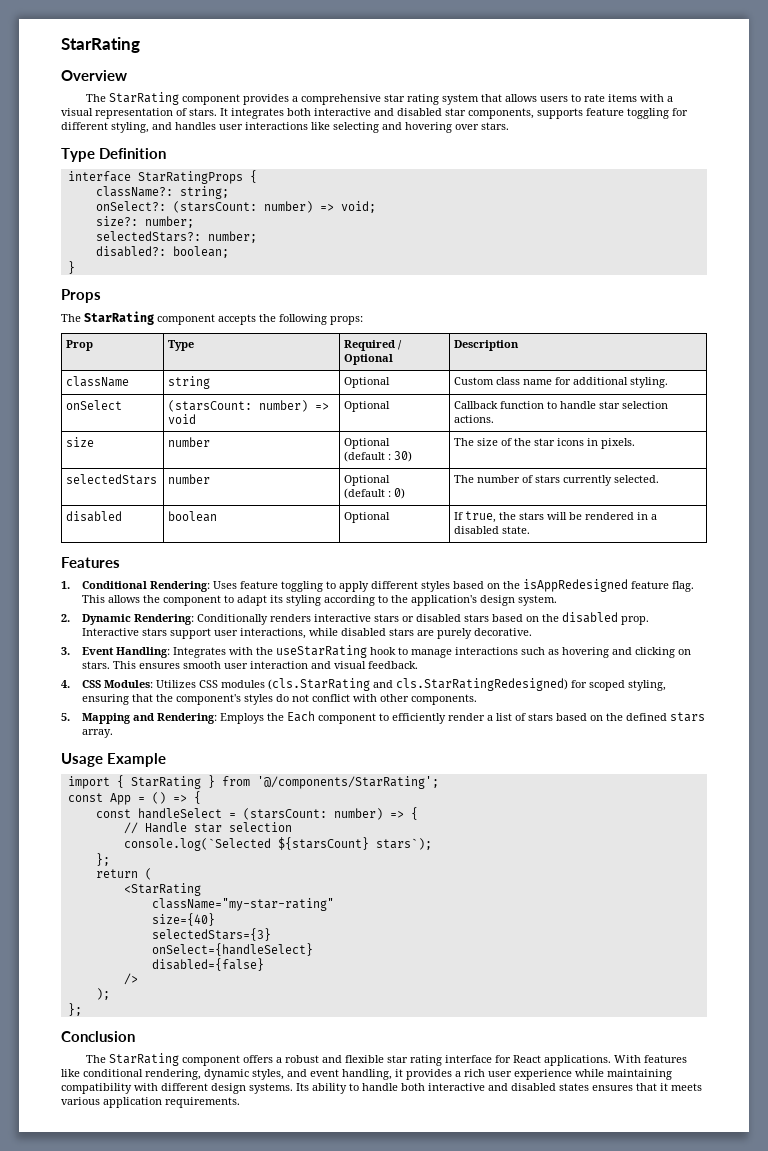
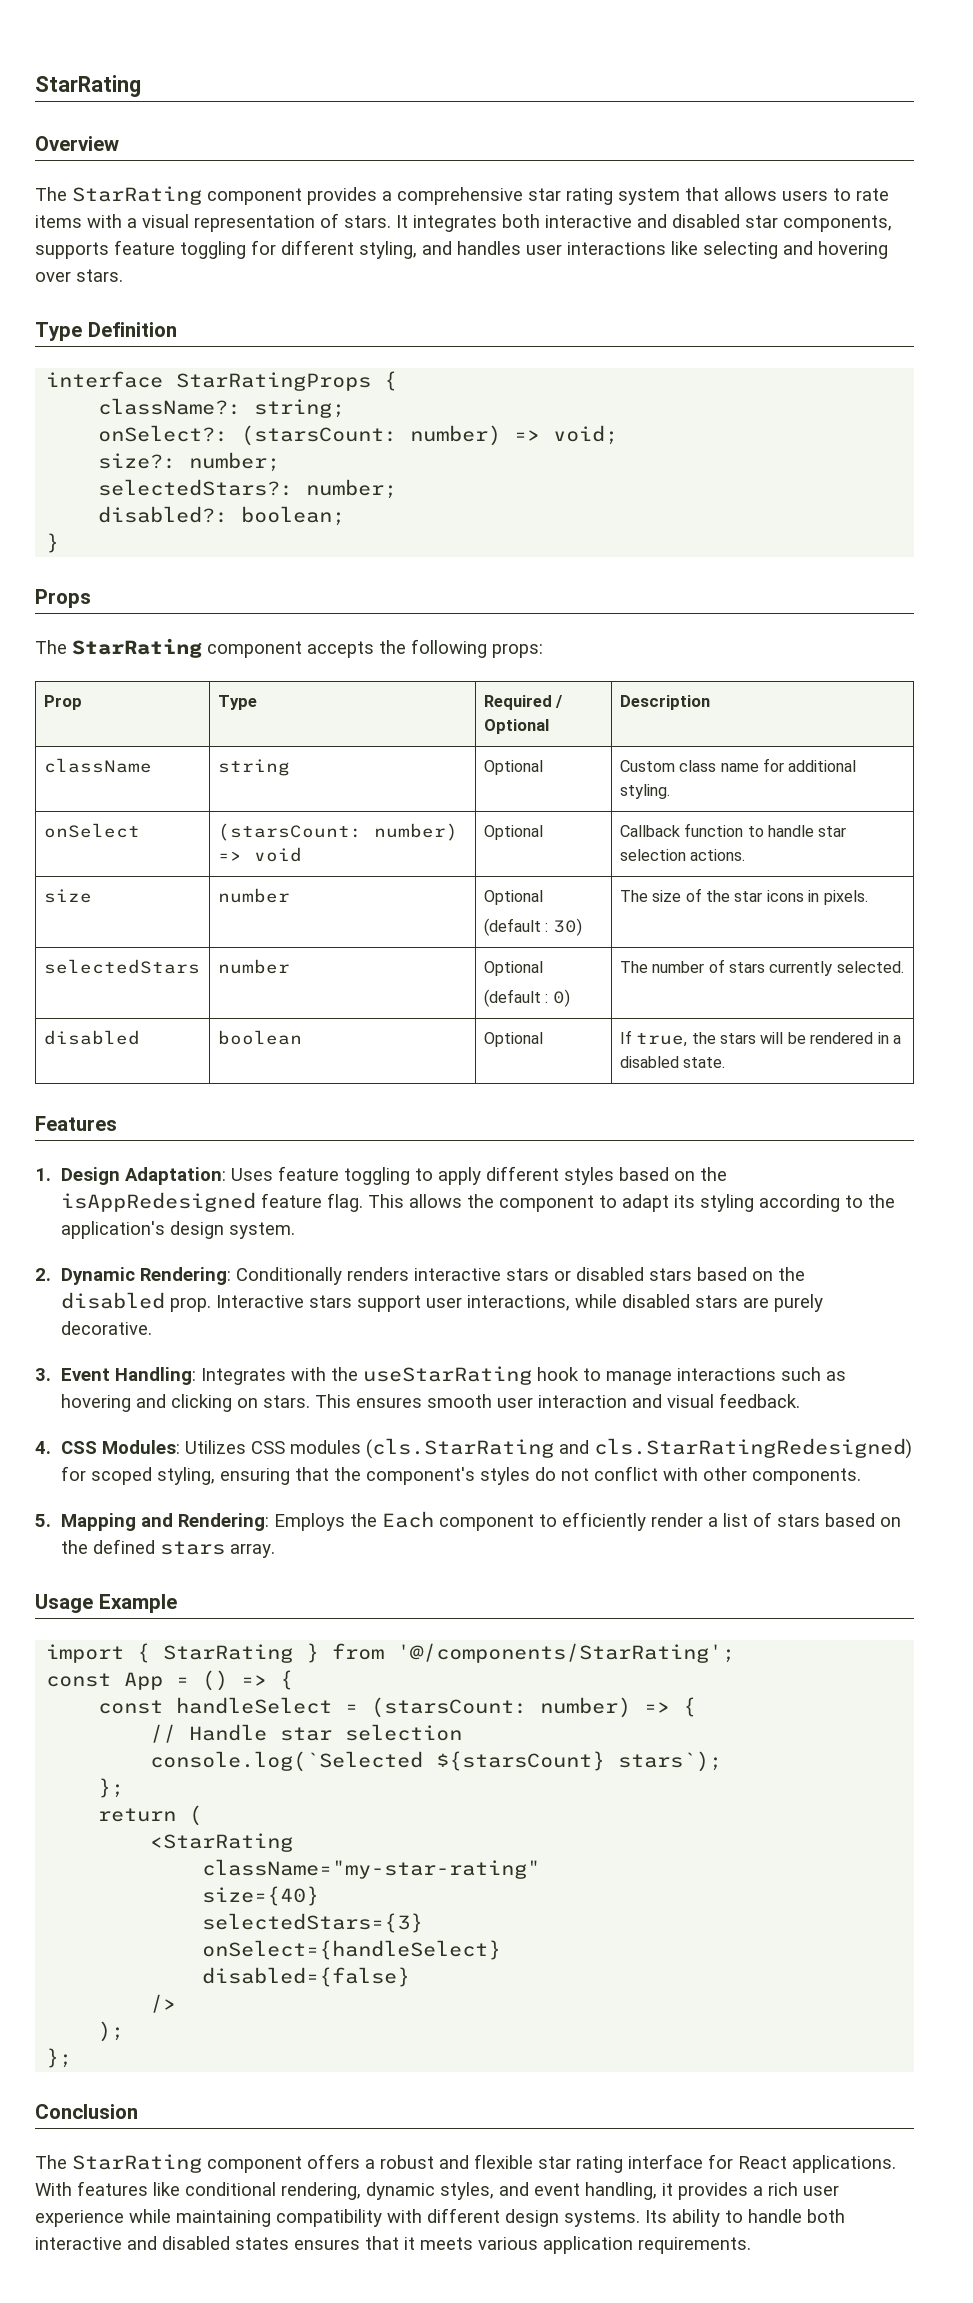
- 1. Conditional Rendering: Uses feature toggling to apply different styles based on the isAppRedesigned feature flag.
+ 1. Design Adaptation: Uses feature toggling to apply different styles based on the isAppRedesigned feature flag.

